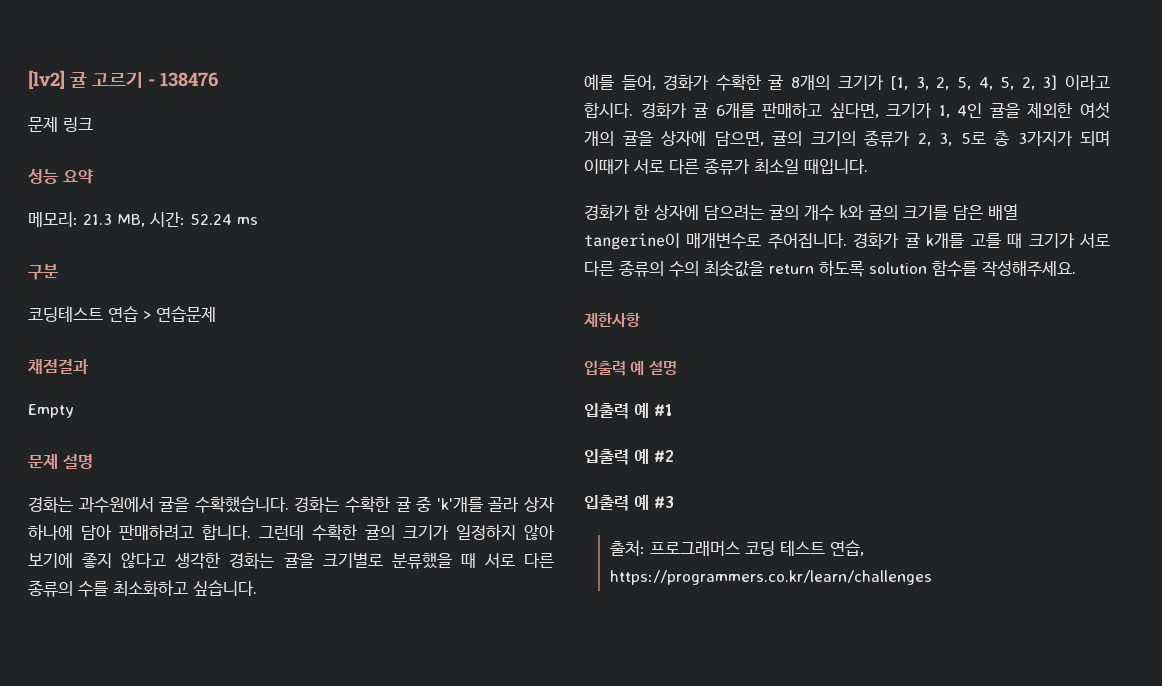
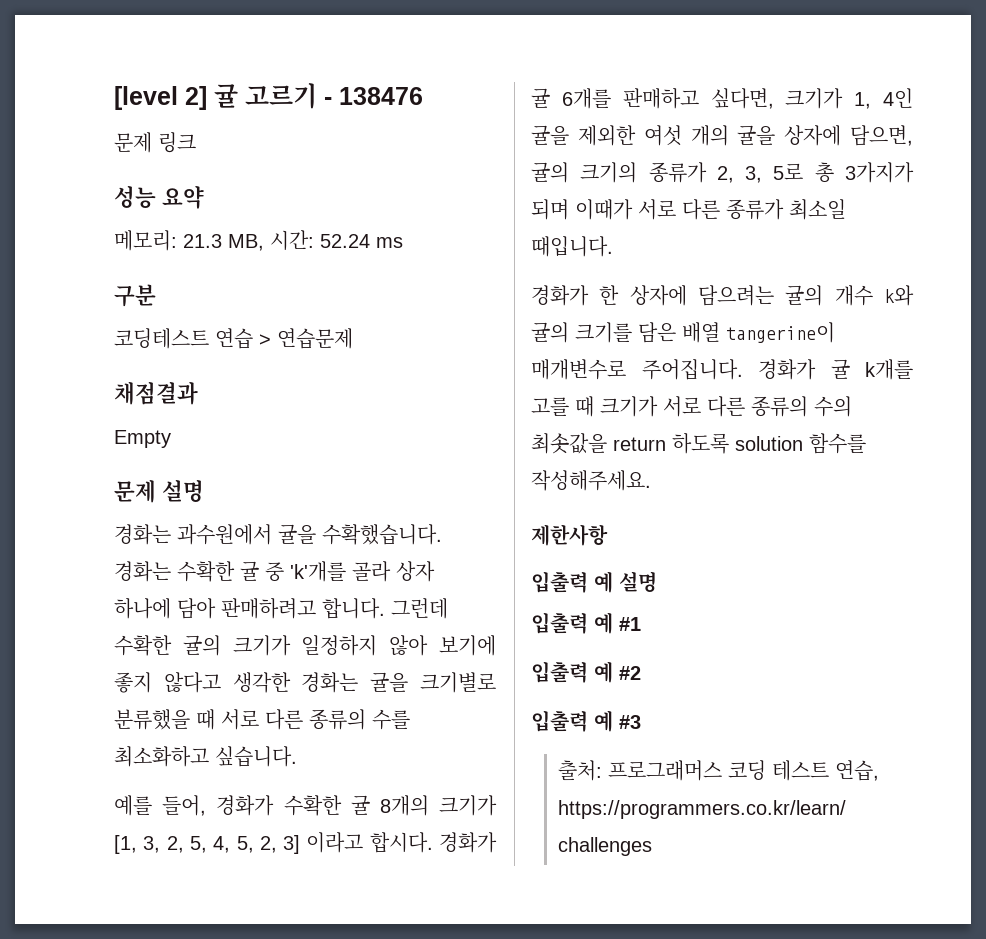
- [lv2] 귤 고르기 - 138476
+ [level 2] 귤 고르기 - 138476

